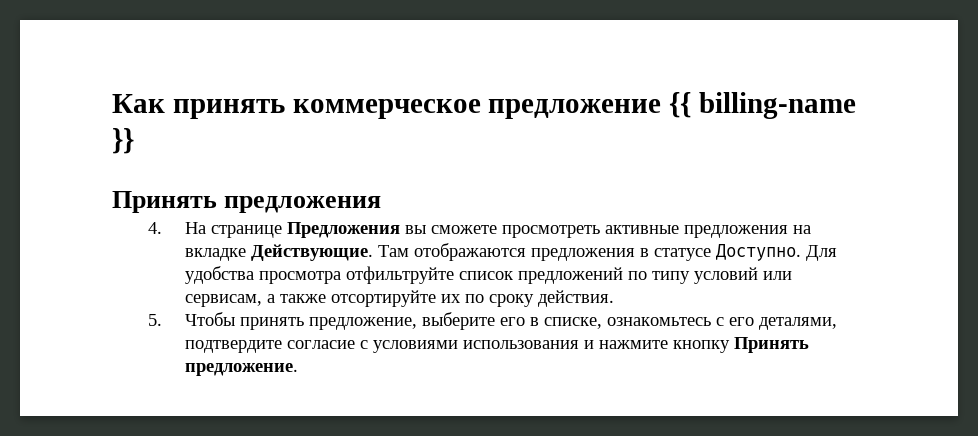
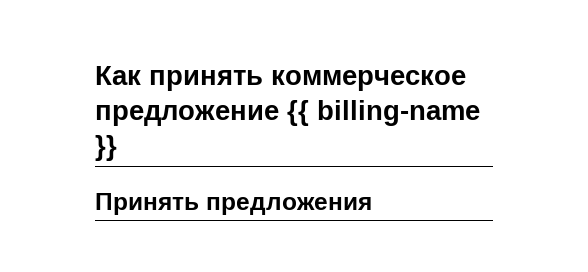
- 4. На странице Предложения вы сможете просмотреть активные предложения на вкладке Действующие. Там отображаются предложения в статусе Доступно. Для удобства просмотра отфильтруйте список предложений по типу условий или сервисам, а также отсортируйте их по сроку действия.
- 5. Чтобы принять предложение, выберите его в списке, ознакомьтесь с его деталями, подтвердите согласие с условиями использования и нажмите кнопку Принять предложение.

